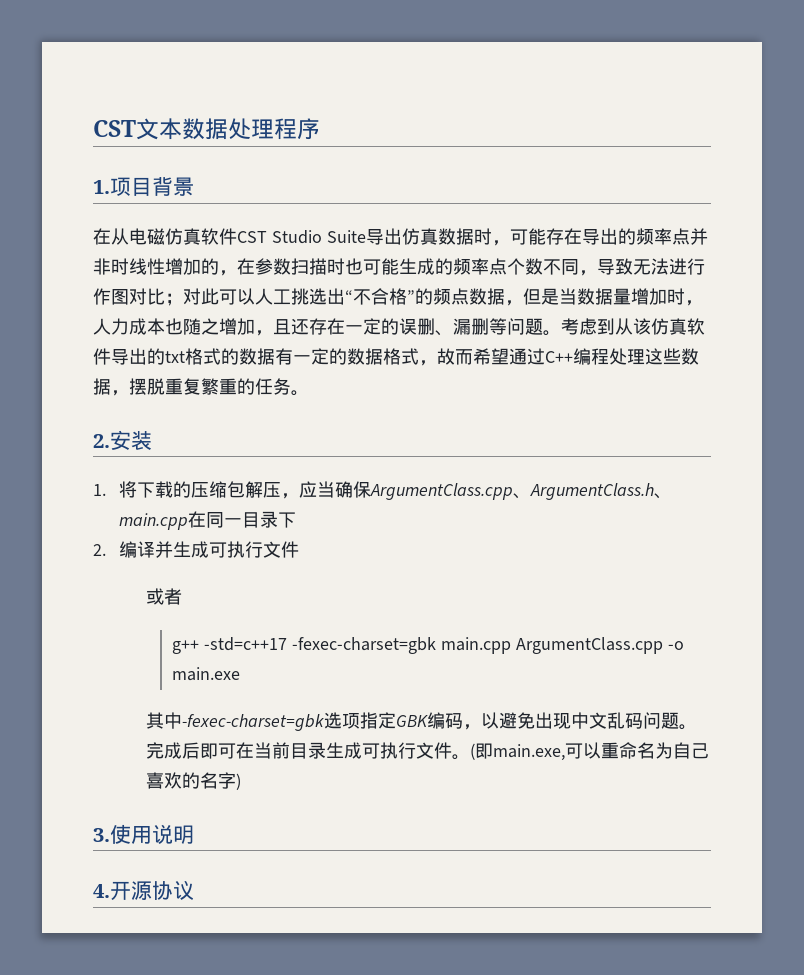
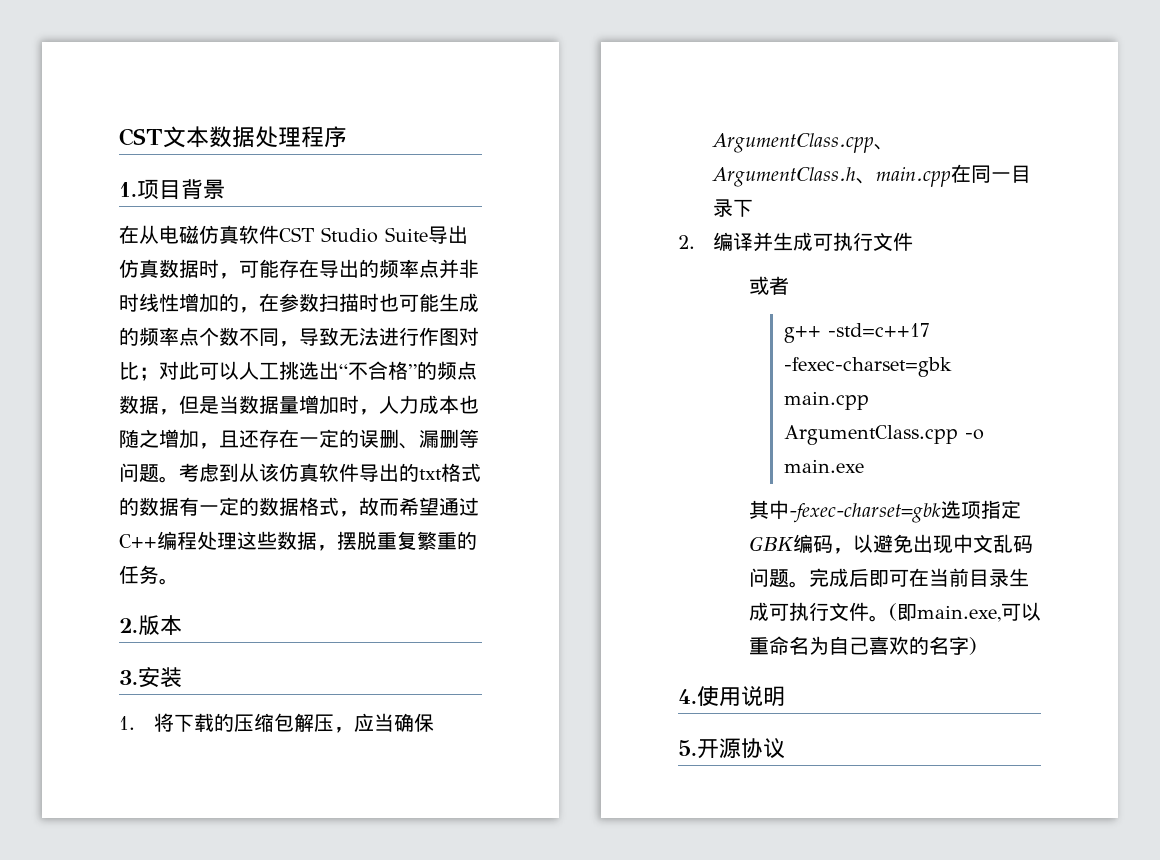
- 2.安装
+ 2.版本
+ 3.安装
- 3.使用说明
+ 4.使用说明
- 4.开源协议
+ 5.开源协议

